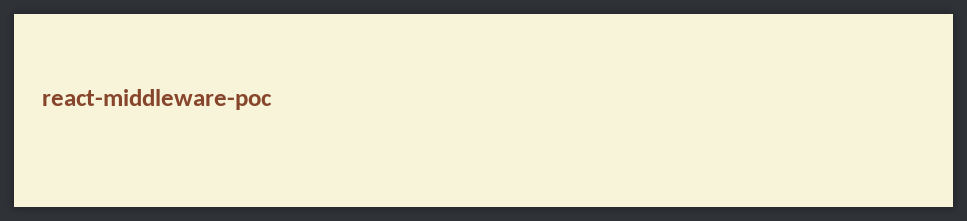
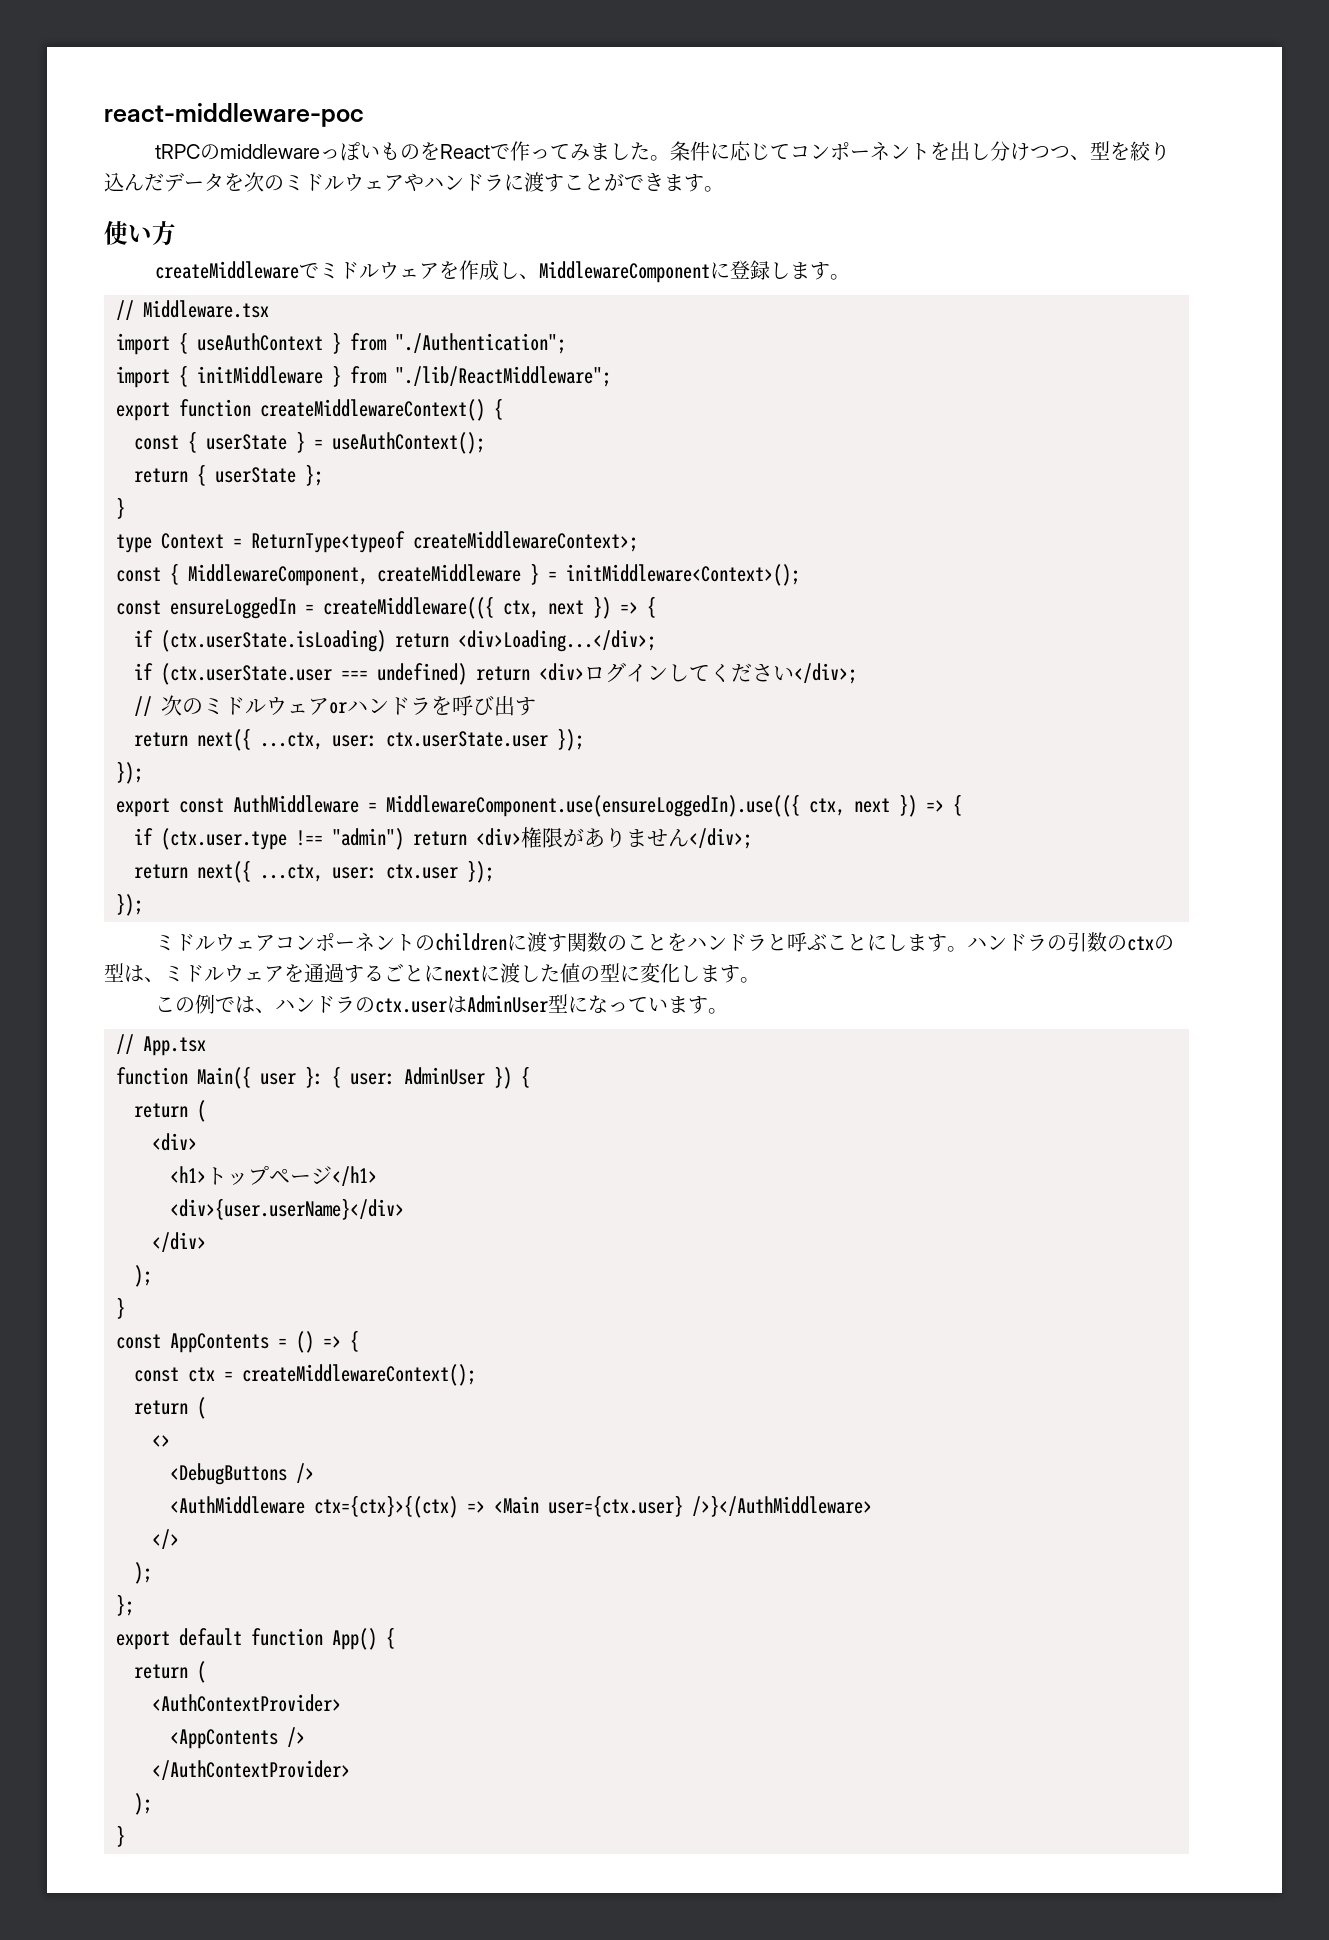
+ tRPCのmiddlewareっぽいものをReactで作ってみました。条件に応じてコンポーネントを出し分けつつ、型を絞り込んだデータを次のミドルウェアやハンドラに渡すことができます。
+ 使い方
+ createMiddlewareでミドルウェアを作成し、MiddlewareComponentに登録します。
+ // Middleware.tsx
+ import { useAuthContext } from "./Authentication";
+ import { initMiddleware } from "./lib/ReactMiddleware";
+ export function createMiddlewareContext() {
+ const { userState } = useAuthContext();
+ return { userState };
+ }
+ type Context = ReturnType<typeof createMiddlewareContext>;
+ const { MiddlewareComponent, createMiddleware } = initMiddleware<Context>();
+ const ensureLoggedIn = createMiddleware(({ ctx, next }) => {
+ if (ctx.userState.isLoading) return <div>Loading...</div>;
+ if (ctx.userState.user === undefined) return <div>ログインしてください</div>;
+ // 次のミドルウェアorハンドラを呼び出す
+ return next({ ...ctx, user: ctx.userState.user });
+ });
+ export const AuthMiddleware = MiddlewareComponent.use(ensureLoggedIn).use(({ ctx, next }) => {
+ if (ctx.user.type !== "admin") return <div>権限がありません</div>;
+ return next({ ...ctx, user: ctx.user });
+ });
+ ミドルウェアコンポーネントのchildrenに渡す関数のことをハンドラと呼ぶことにします。ハンドラの引数のctxの型は、ミドルウェアを通過するごとにnextに渡した値の型に変化します。
+ この例では、ハンドラのctx.userはAdminUser型になっています。
+ // App.tsx
+ function Main({ user }: { user: AdminUser }) {
+ return (
+ <div>
+ <h1>トップページ</h1>
+ <div>{user.userName}</div>
+ </div>
+ );
+ }
+ const AppContents = () => {
+ const ctx = createMiddlewareContext();
+ return (
+ <>
+ <DebugButtons />
+ <AuthMiddleware ctx={ctx}>{(ctx) => <Main user={ctx.user} />}</AuthMiddleware>
+ </>
+ );
+ };
+ export default function App() {
+ return (
+ <AuthContextProvider>
+ <AppContents />
+ </AuthContextProvider>
+ );
+ }

